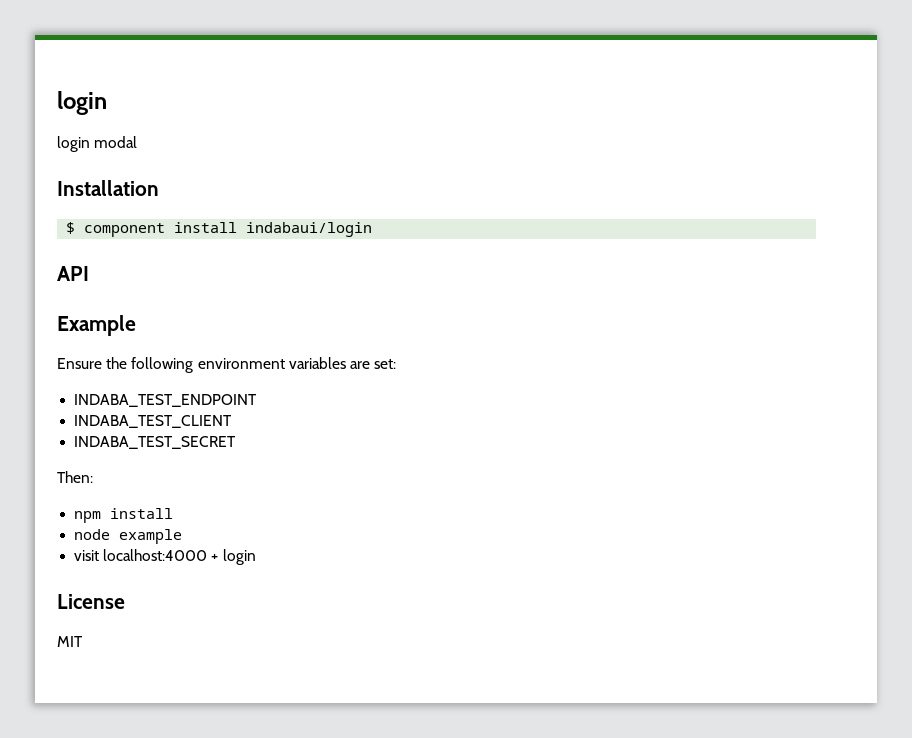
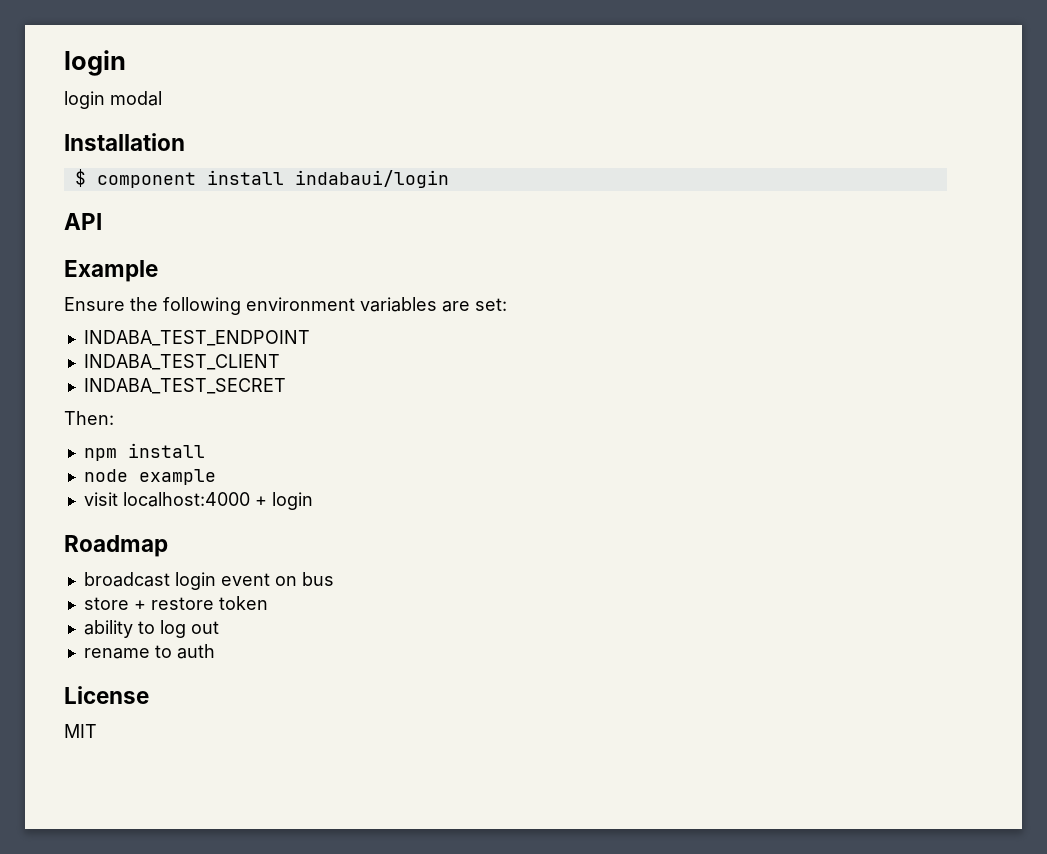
+ Roadmap
+ broadcast login event on bus
+ store + restore token
+ ability to log out
+ rename to auth

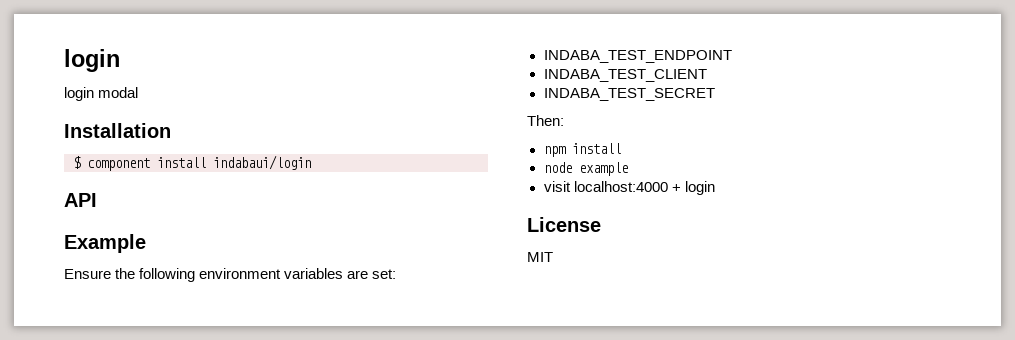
- Roadmap
- broadcast login event on bus
- store + restore token
- ability to log out
- rename to auth

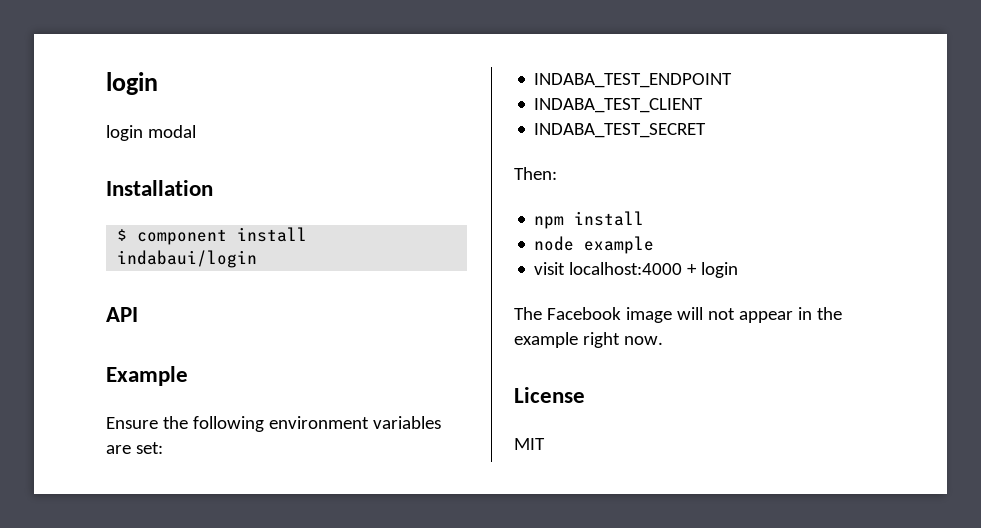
+ The Facebook image will not appear in the example right now.

